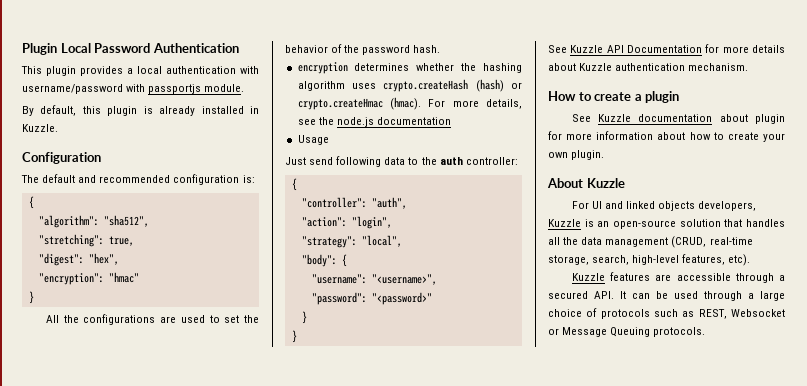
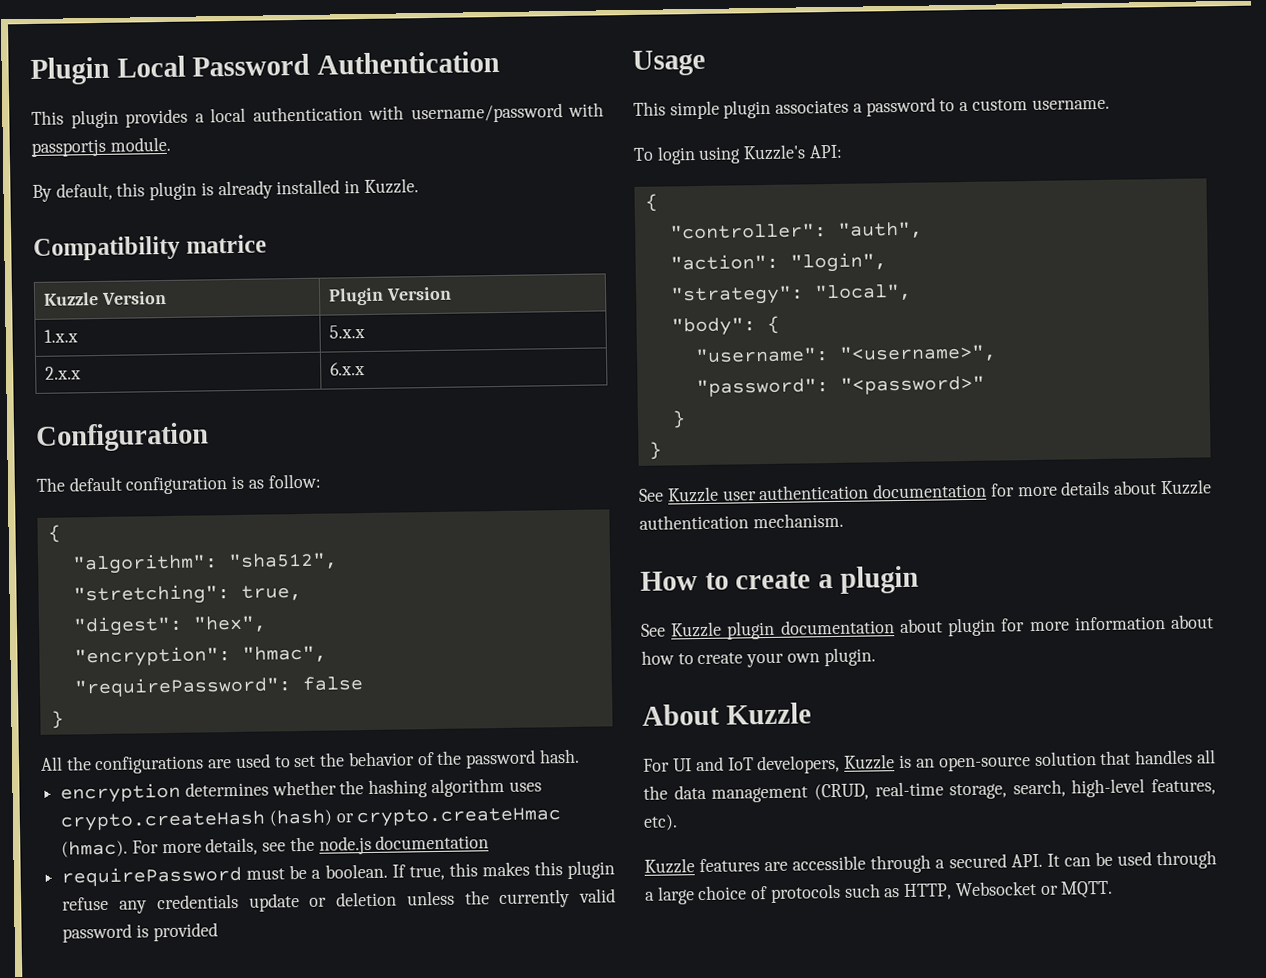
+ Compatibility matrice
+ Kuzzle Version | Plugin Version
+ 1.x.x | 5.x.x
+ 2.x.x | 6.x.x
- The default and recommended configuration is:
+ The default configuration is as follow:
- "encryption": "hmac"
+ "encryption": "hmac",
+ "requirePassword": false
+ requirePassword must be a boolean. If true, this makes this plugin refuse any credentials update or deletion unless the currently valid password is provided
  Usage
- Just send following data to the auth controller:
+ This simple plugin associates a password to a custom username.
+ To login using Kuzzle's API:
- See Kuzzle API Documentation for more details about Kuzzle authentication mechanism.
+ See Kuzzle user authentication documentation for more details about Kuzzle authentication mechanism.
- See Kuzzle documentation about plugin for more information about how to create your own plugin.
+ See Kuzzle plugin documentation about plugin for more information about how to create your own plugin.
- For UI and linked objects developers, Kuzzle is an open-source solution that handles all the data management (CRUD, real-time storage, search, high-level features, etc).
+ For UI and IoT developers, Kuzzle is an open-source solution that handles all the data management (CRUD, real-time storage, search, high-level features, etc).
- Kuzzle features are accessible through a secured API. It can be used through a large choice of protocols such as REST, Websocket or Message Queuing protocols.
+ Kuzzle features are accessible through a secured API. It can be used through a large choice of protocols such as HTTP, Websocket or MQTT.

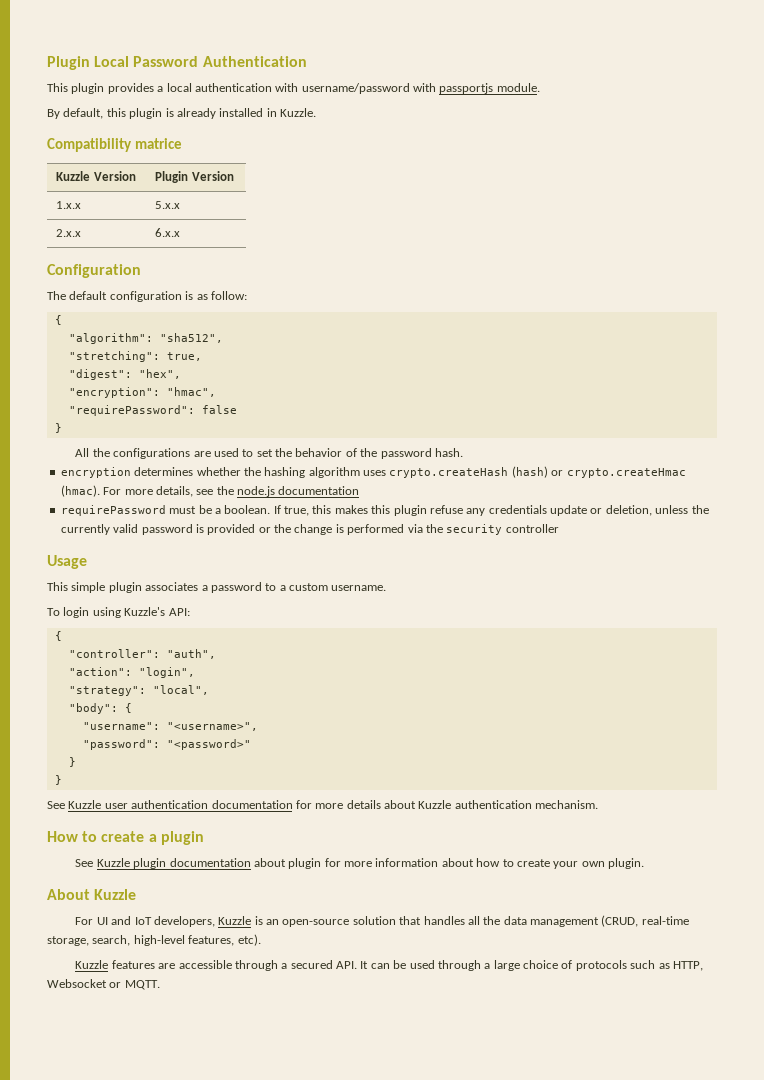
- If true, this makes this plugin refuse any credentials update or deletion unless the currently valid password is provided
+ If true, this makes this plugin refuse any credentials update or deletion, unless the currently valid password is provided or the change is performed via the security controller

